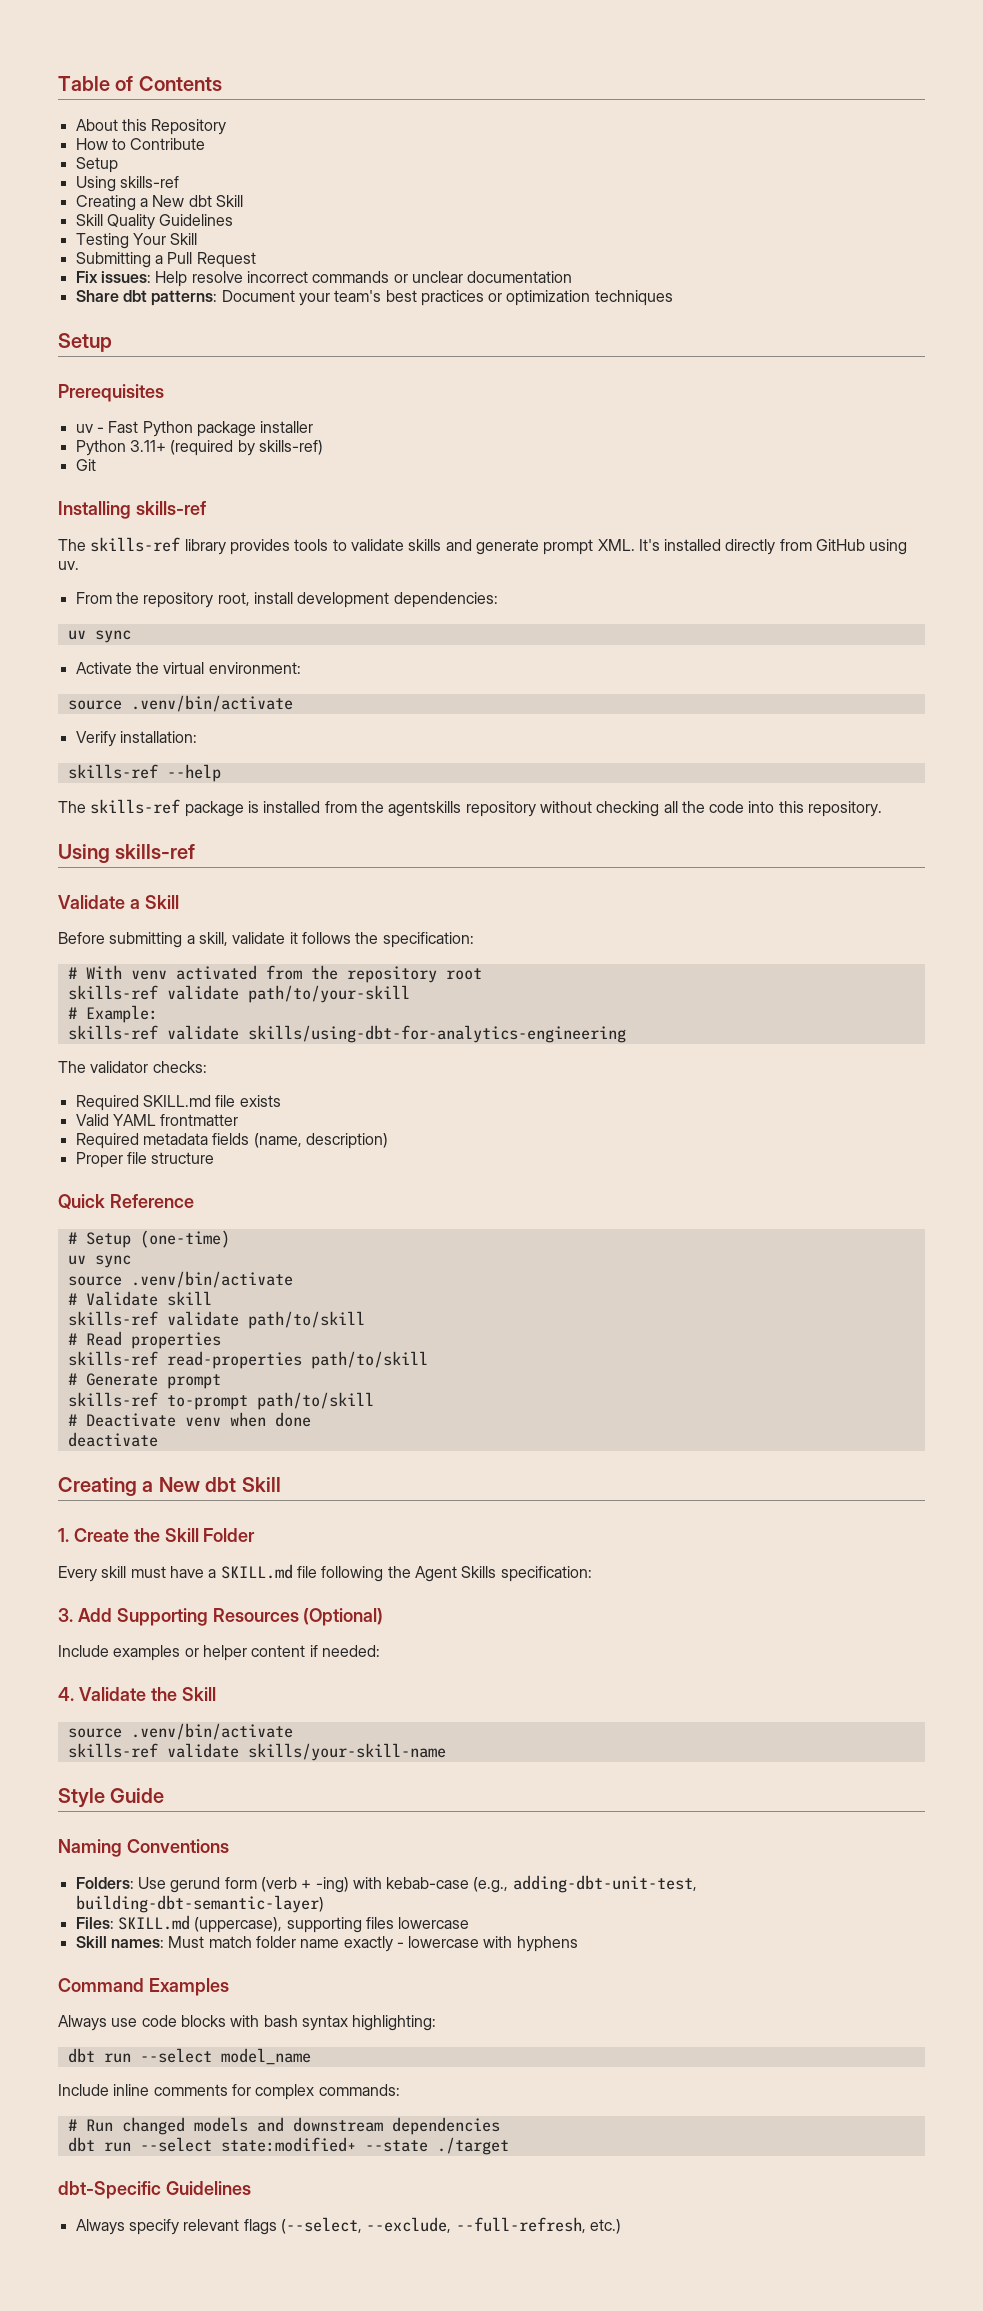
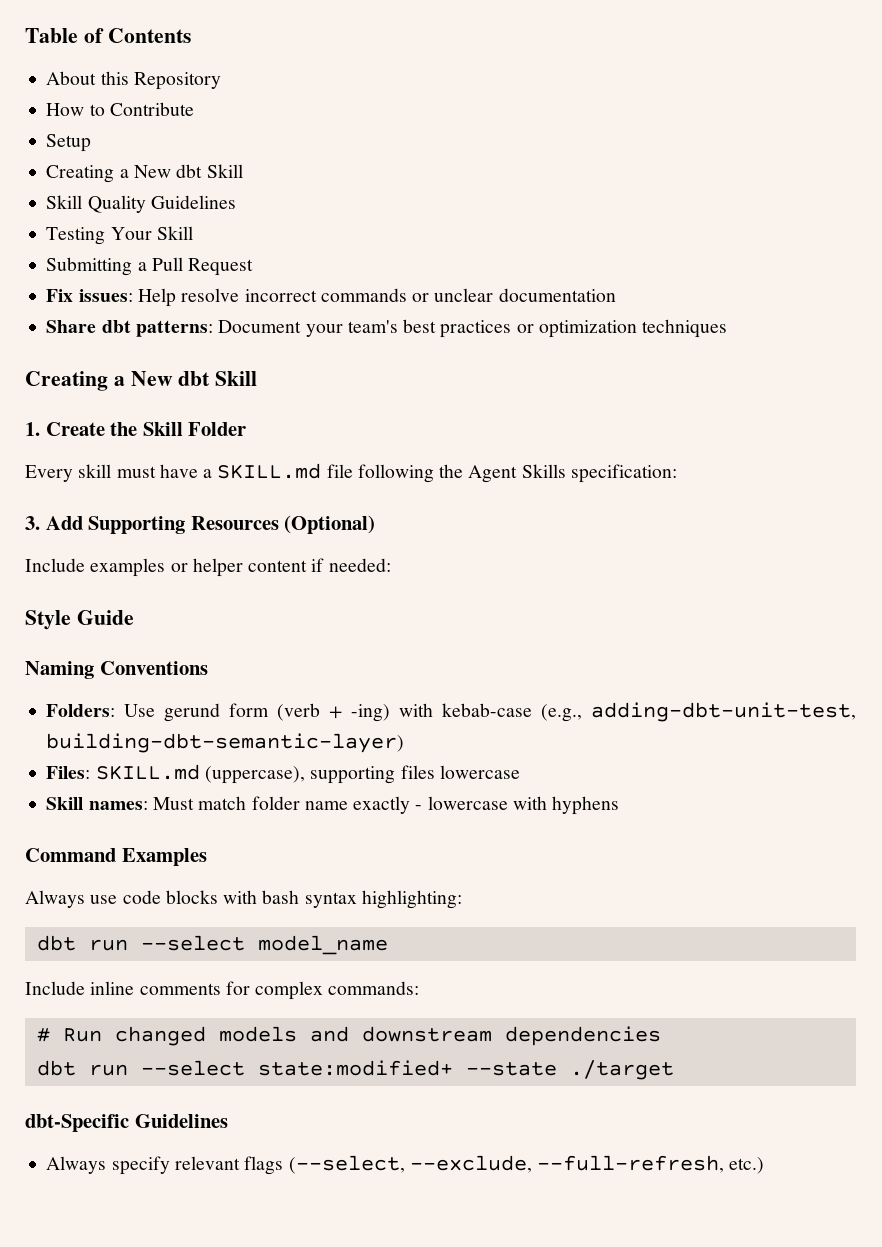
  How to Contribute
  Setup
- Using skills-ref
  Share dbt patterns: Document your team's best practices or optimization techniques
- Setup
- Prerequisites
- uv - Fast Python package installer
- Python 3.11+ (required by skills-ref)
- Git
- Installing skills-ref
- The skills-ref library provides tools to validate skills and generate prompt XML. It's installed directly from GitHub using uv.
- From the repository root, install development dependencies:
- uv sync
- Activate the virtual environment:
- source .venv/bin/activate
- Verify installation:
- skills-ref --help
- The skills-ref package is installed from the agentskills repository without checking all the code into this repository.
- Using skills-ref
- Validate a Skill
- Before submitting a skill, validate it follows the specification:
- # With venv activated from the repository root
- skills-ref validate path/to/your-skill
- # Example:
- skills-ref validate skills/using-dbt-for-analytics-engineering
- The validator checks:
- Required SKILL.md file exists
- Valid YAML frontmatter
- Required metadata fields (name, description)
- Proper file structure
- Quick Reference
- # Setup (one-time)
- uv sync
- source .venv/bin/activate
- # Validate skill
- skills-ref validate path/to/skill
- # Read properties
- skills-ref read-properties path/to/skill
- # Generate prompt
- skills-ref to-prompt path/to/skill
- # Deactivate venv when done
- deactivate
- 4. Validate the Skill
- source .venv/bin/activate
- skills-ref validate skills/your-skill-name

